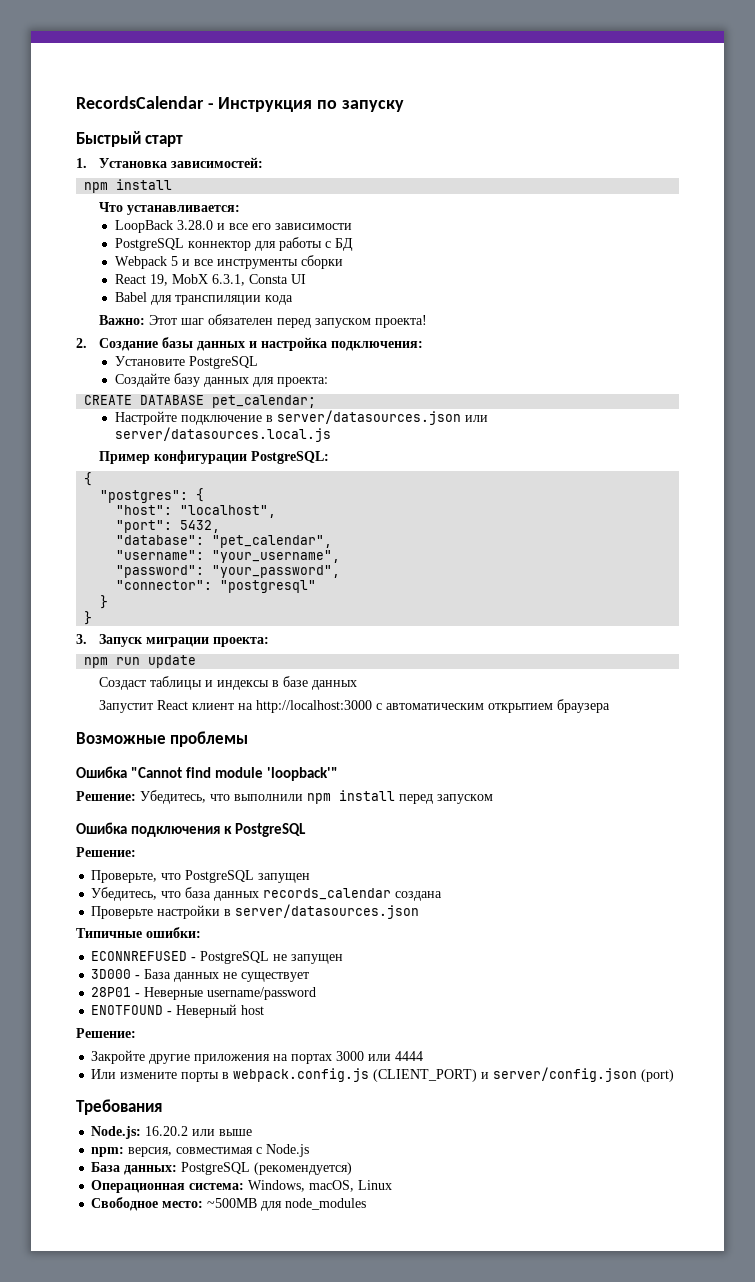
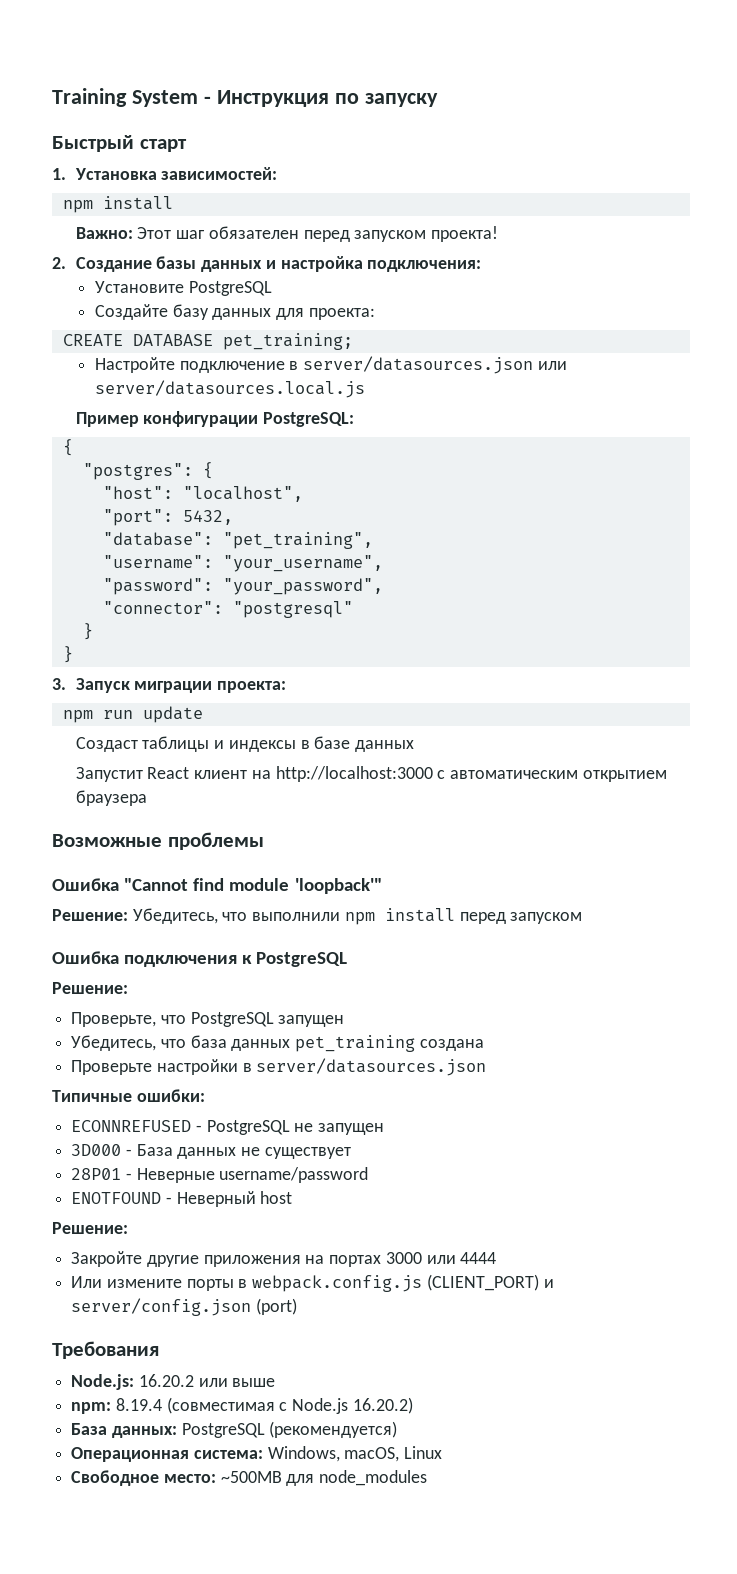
- RecordsCalendar - Инструкция по запуску
+ Training System - Инструкция по запуску
- Что устанавливается:
- LoopBack 3.28.0 и все его зависимости
- PostgreSQL коннектор для работы с БД
- Webpack 5 и все инструменты сборки
- React 19, MobX 6.3.1, Consta UI
- Babel для транспиляции кода
- CREATE DATABASE pet_calendar;
+ CREATE DATABASE pet_training;
- "database": "pet_calendar",
+ "database": "pet_training",
- Убедитесь, что база данных records_calendar создана
+ Убедитесь, что база данных pet_training создана
- npm: версия, совместимая с Node.js
+ npm: 8.19.4 (совместимая с Node.js 16.20.2)

